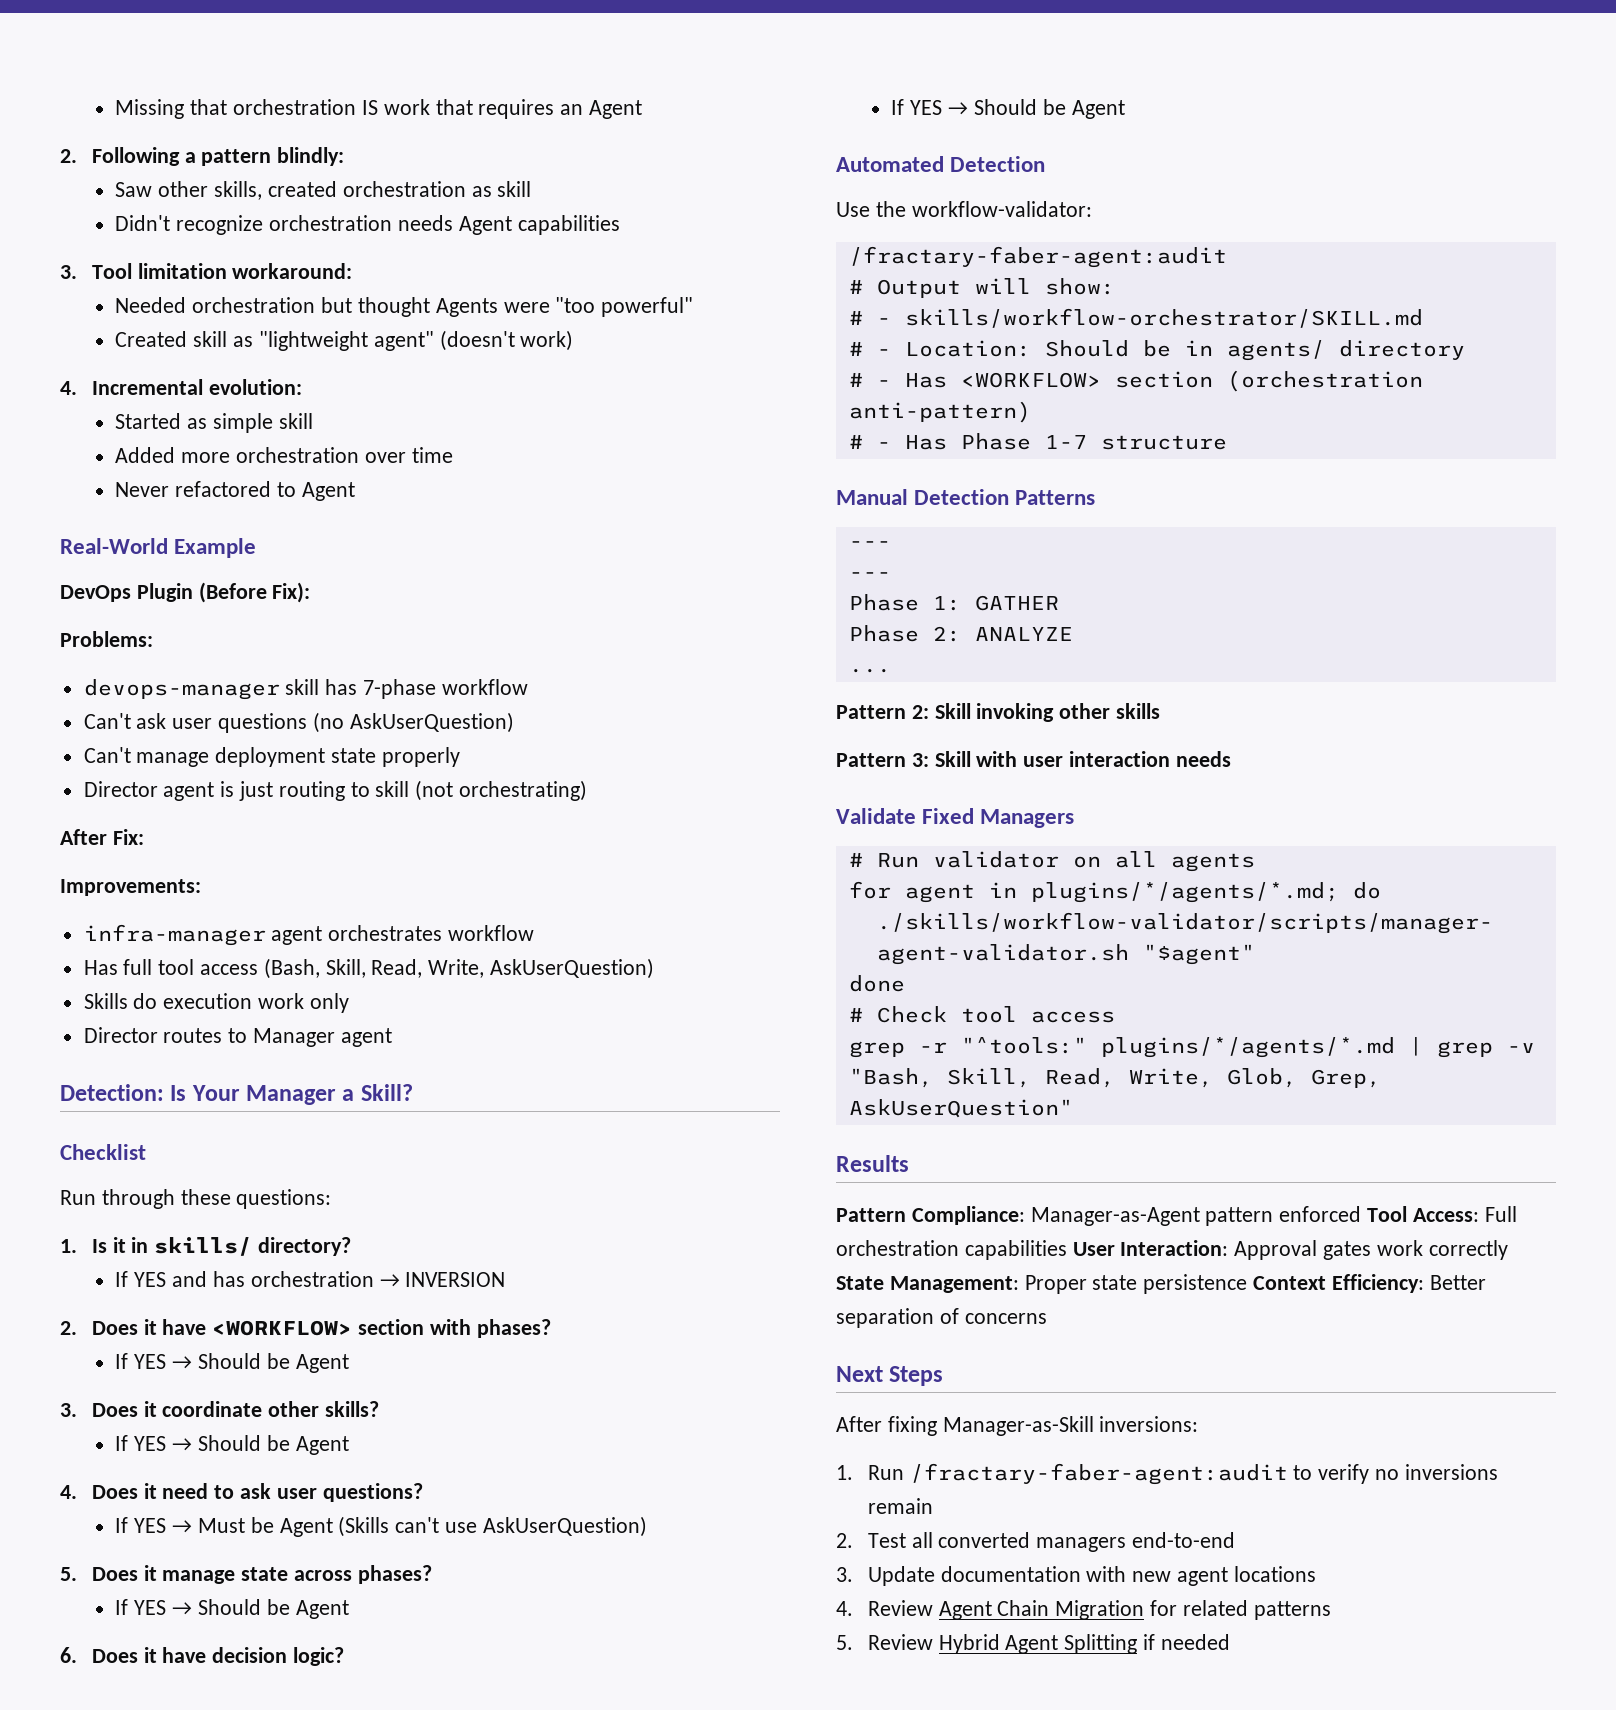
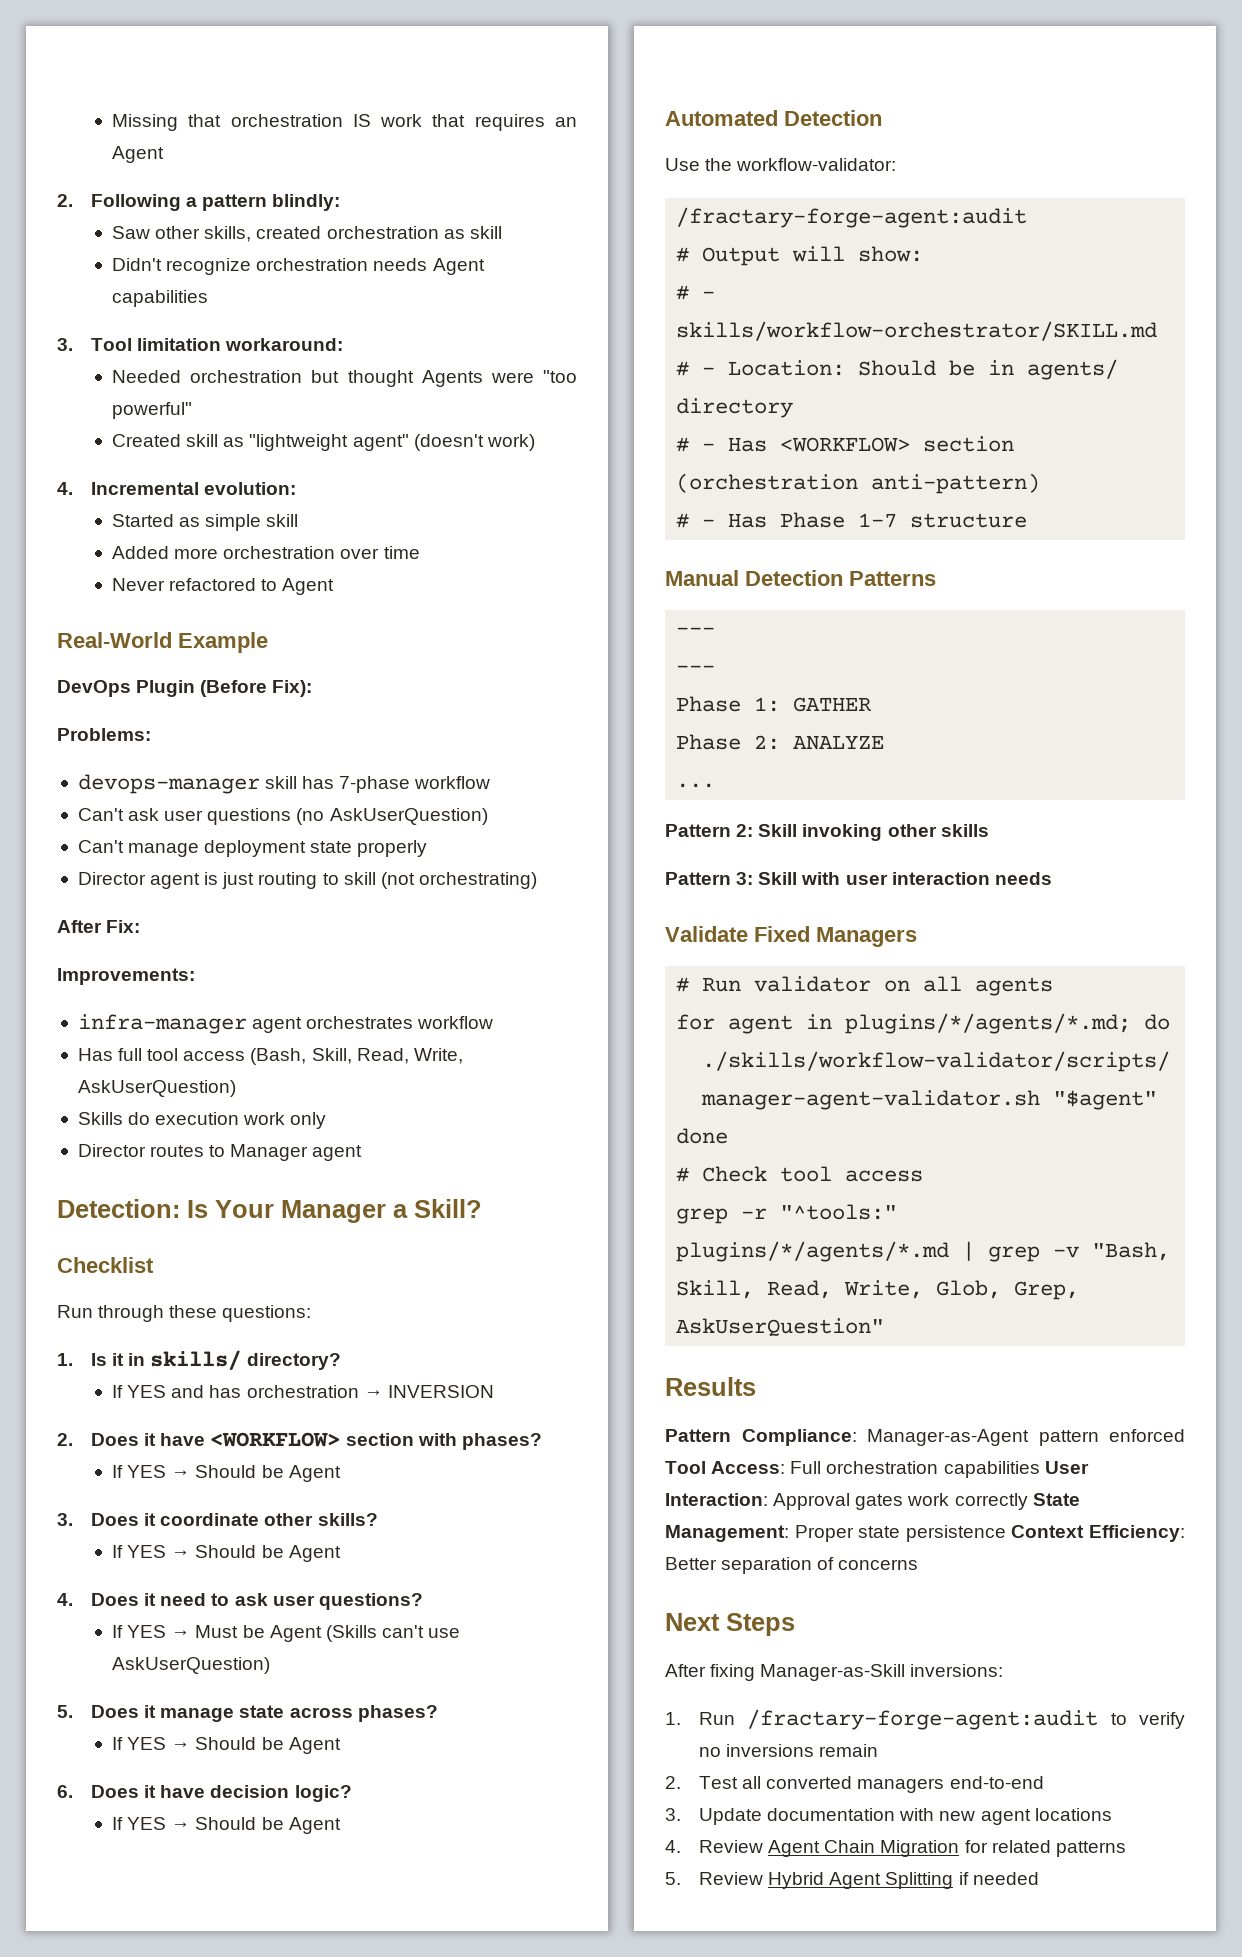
  Use the workflow-validator:
- /fractary-faber-agent:audit
+ /fractary-forge-agent:audit
- 1. Run /fractary-faber-agent:audit to verify no inversions remain
+ 1. Run /fractary-forge-agent:audit to verify no inversions remain

